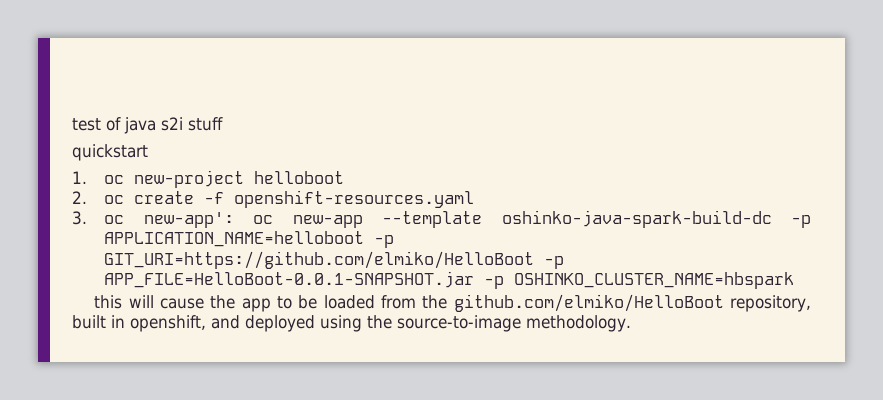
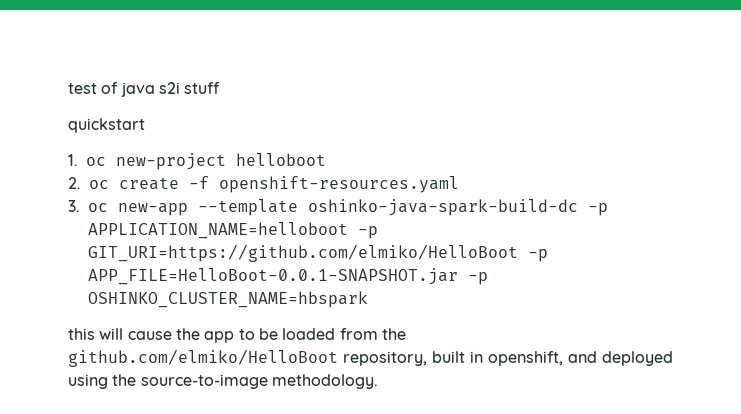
- 3. oc new-app': oc new-app --template oshinko-java-spark-build-dc -p APPLICATION_NAME=helloboot -p GIT_URI=https://github.com/elmiko/HelloBoot -p APP_FILE=HelloBoot-0.0.1-SNAPSHOT.jar -p OSHINKO_CLUSTER_NAME=hbspark
+ 3. oc new-app --template oshinko-java-spark-build-dc -p APPLICATION_NAME=helloboot -p GIT_URI=https://github.com/elmiko/HelloBoot -p APP_FILE=HelloBoot-0.0.1-SNAPSHOT.jar -p OSHINKO_CLUSTER_NAME=hbspark

